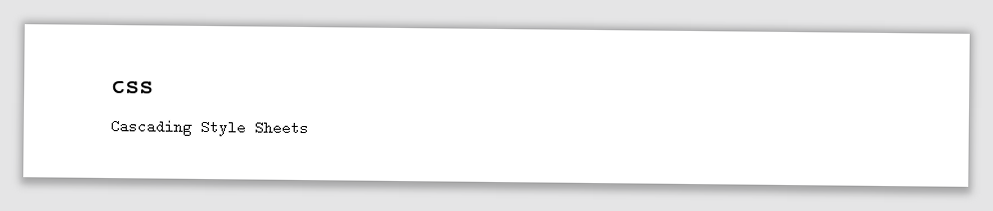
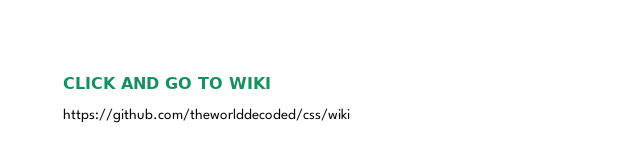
- css
- Cascading Style Sheets
+ CLICK AND GO TO WIKI
+ https://github.com/theworlddecoded/css/wiki

